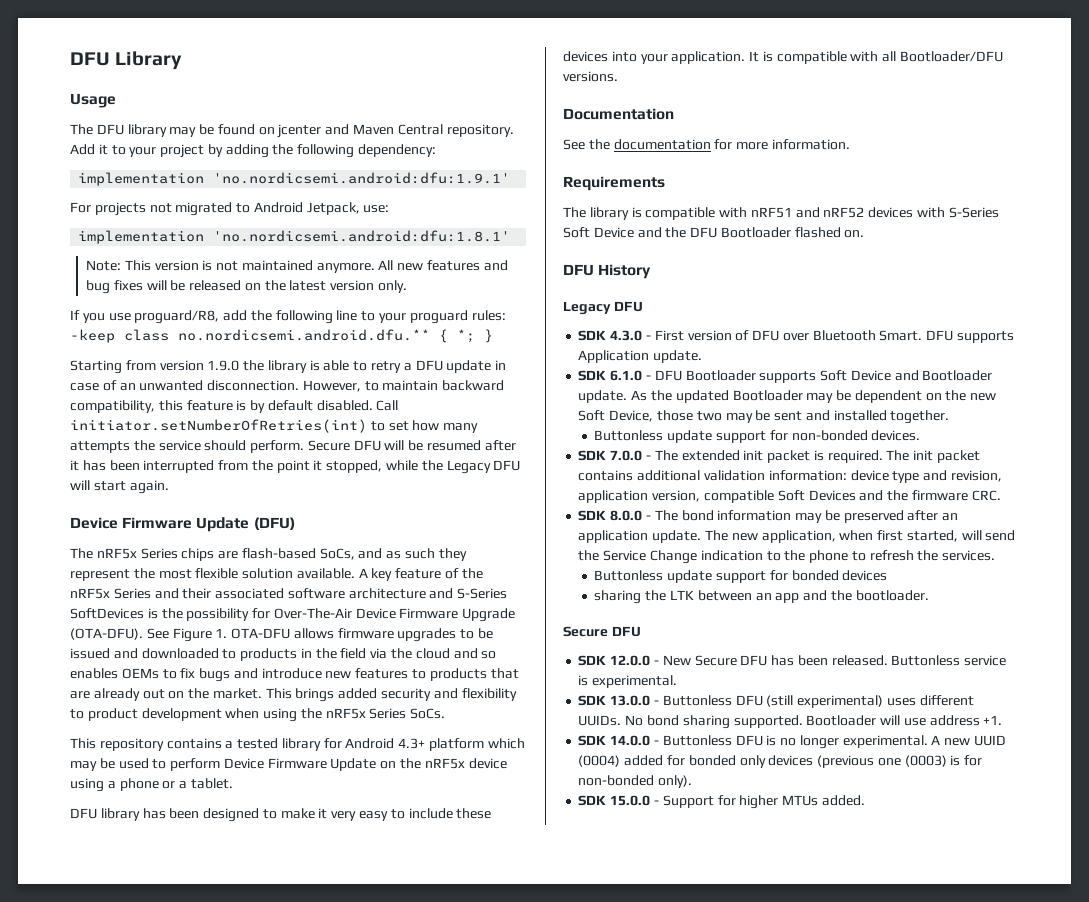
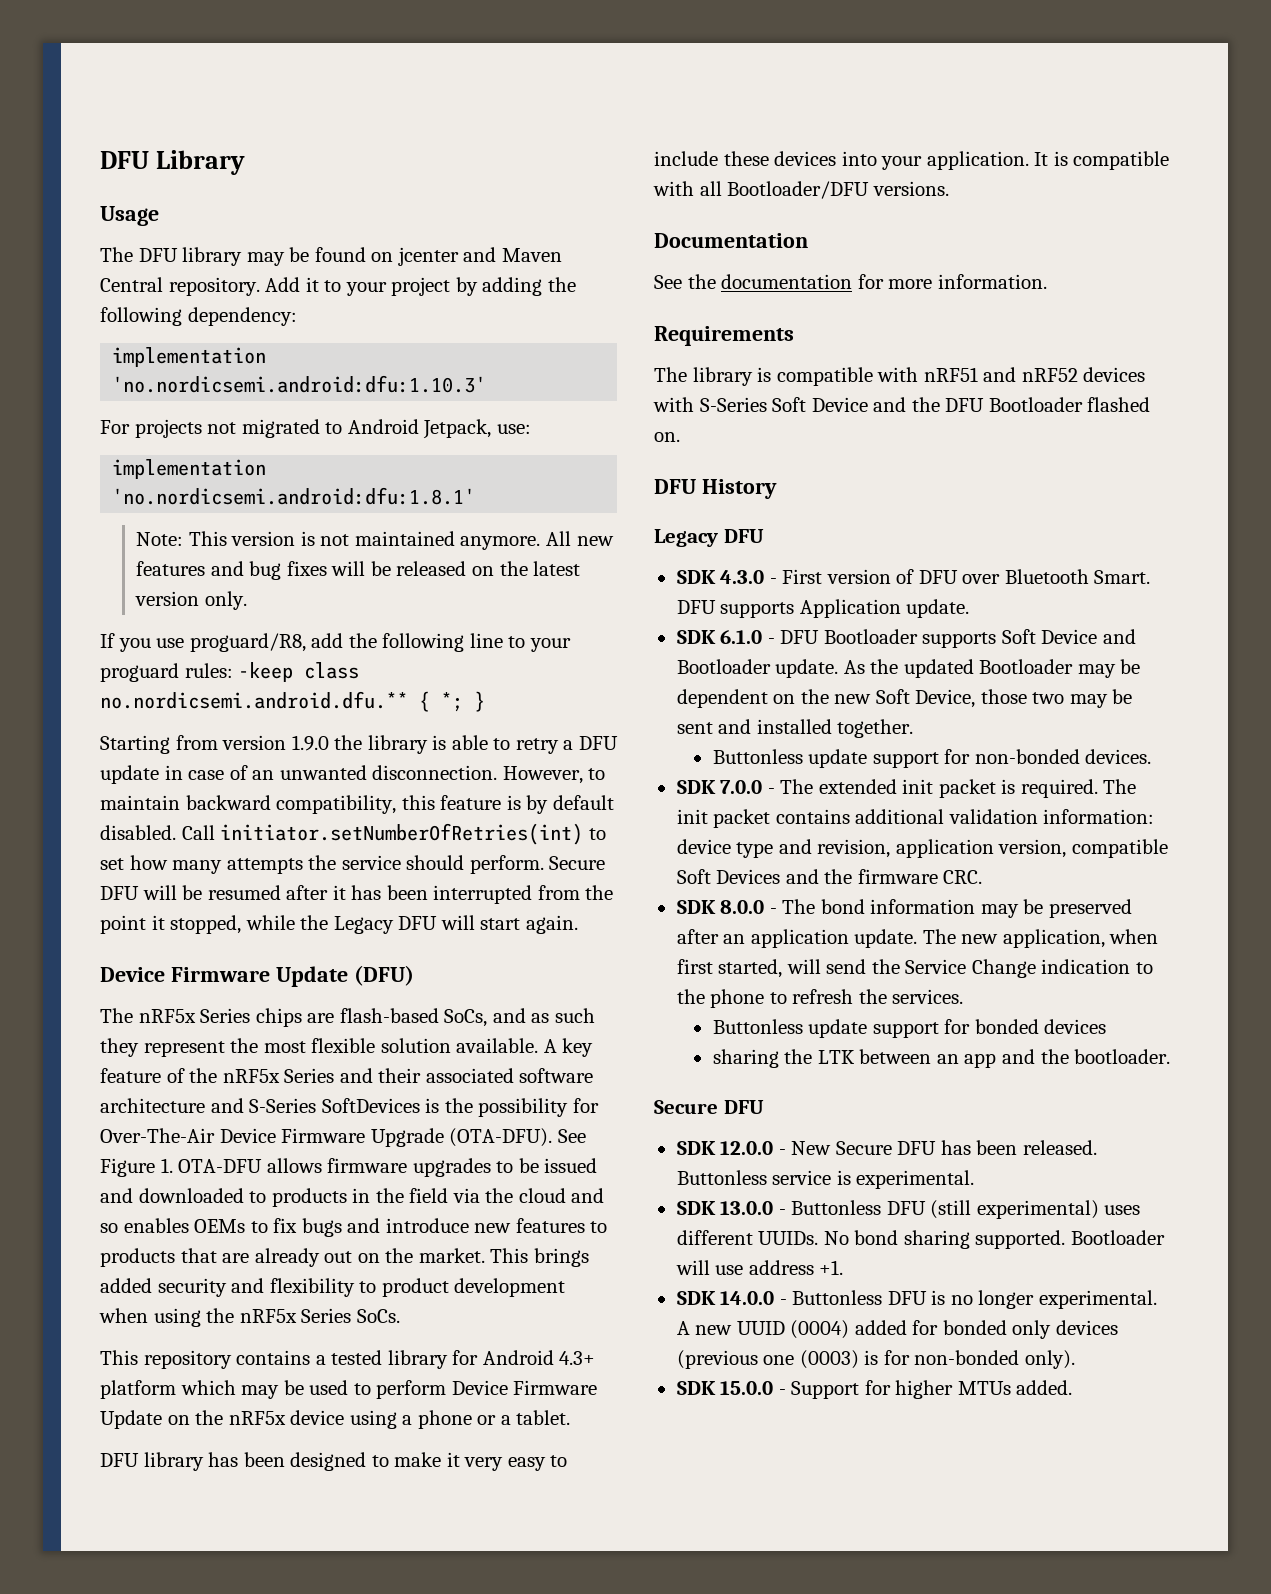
- implementation 'no.nordicsemi.android:dfu:1.9.1'
+ implementation 'no.nordicsemi.android:dfu:1.10.3'

